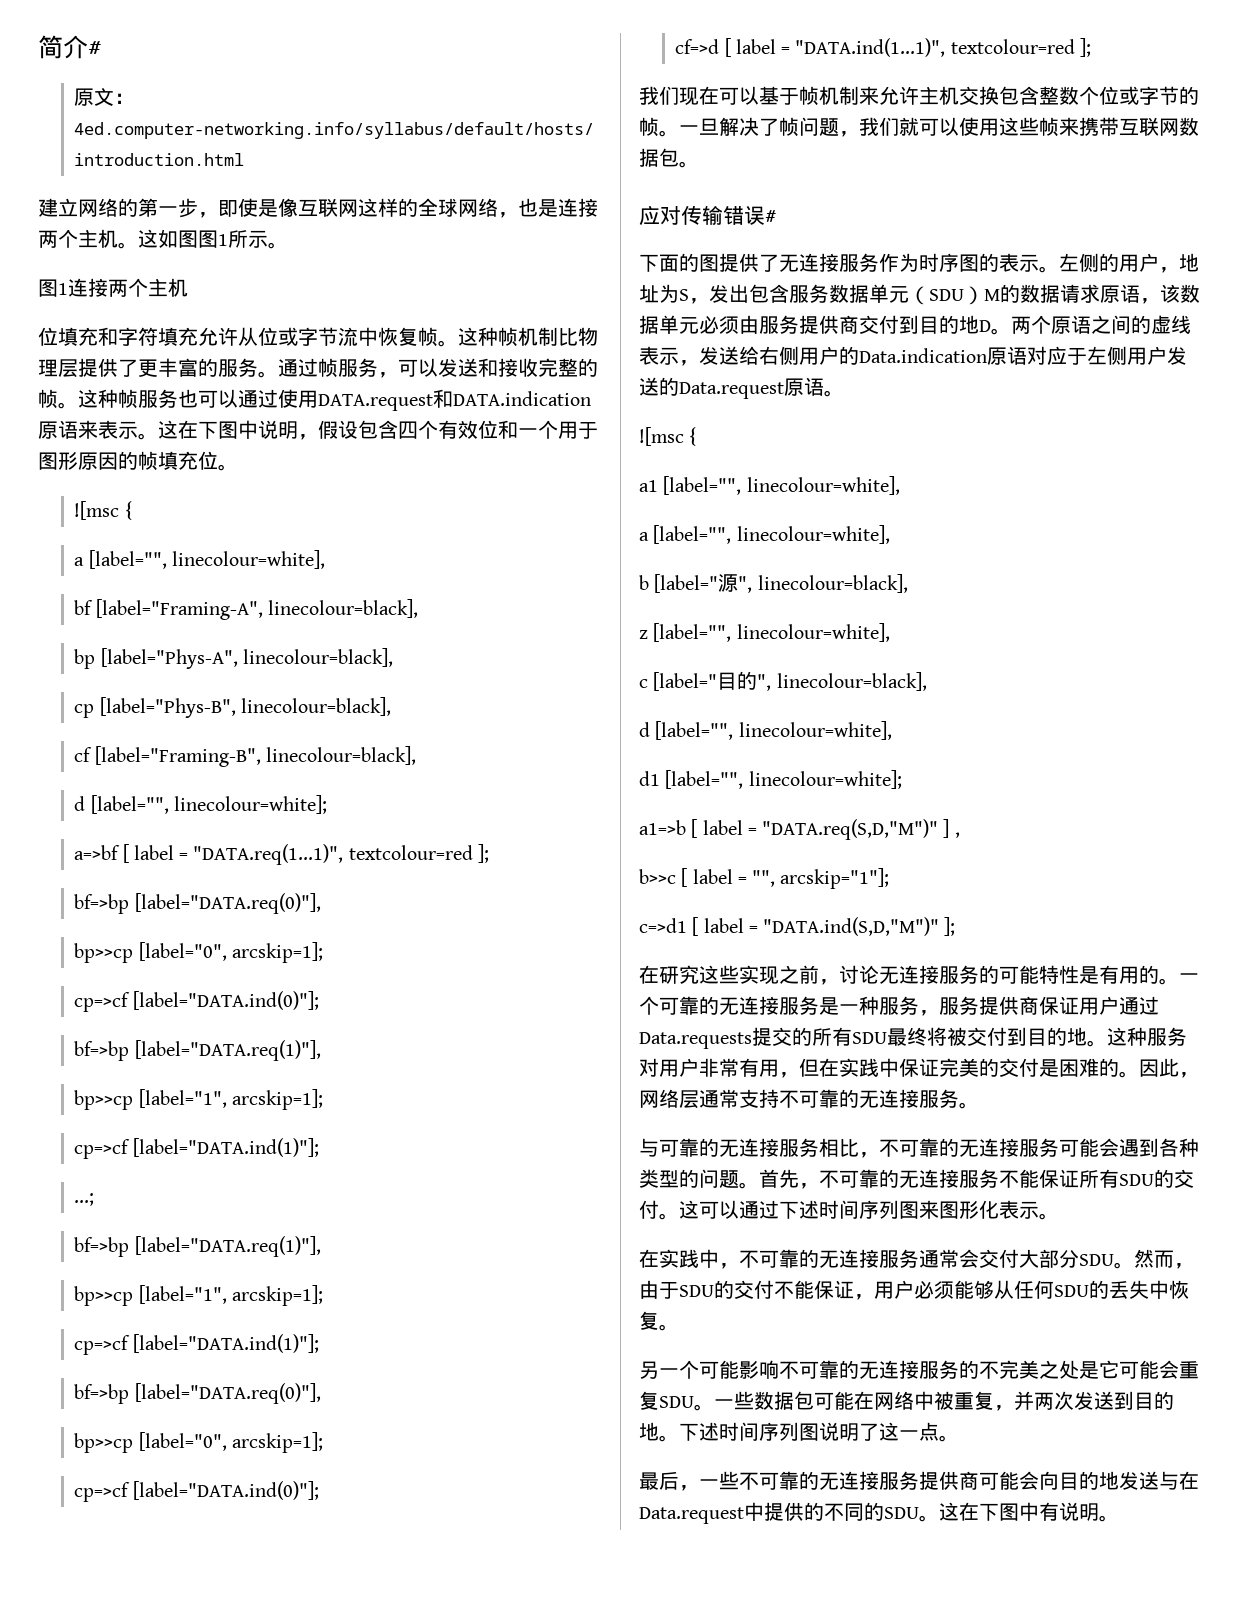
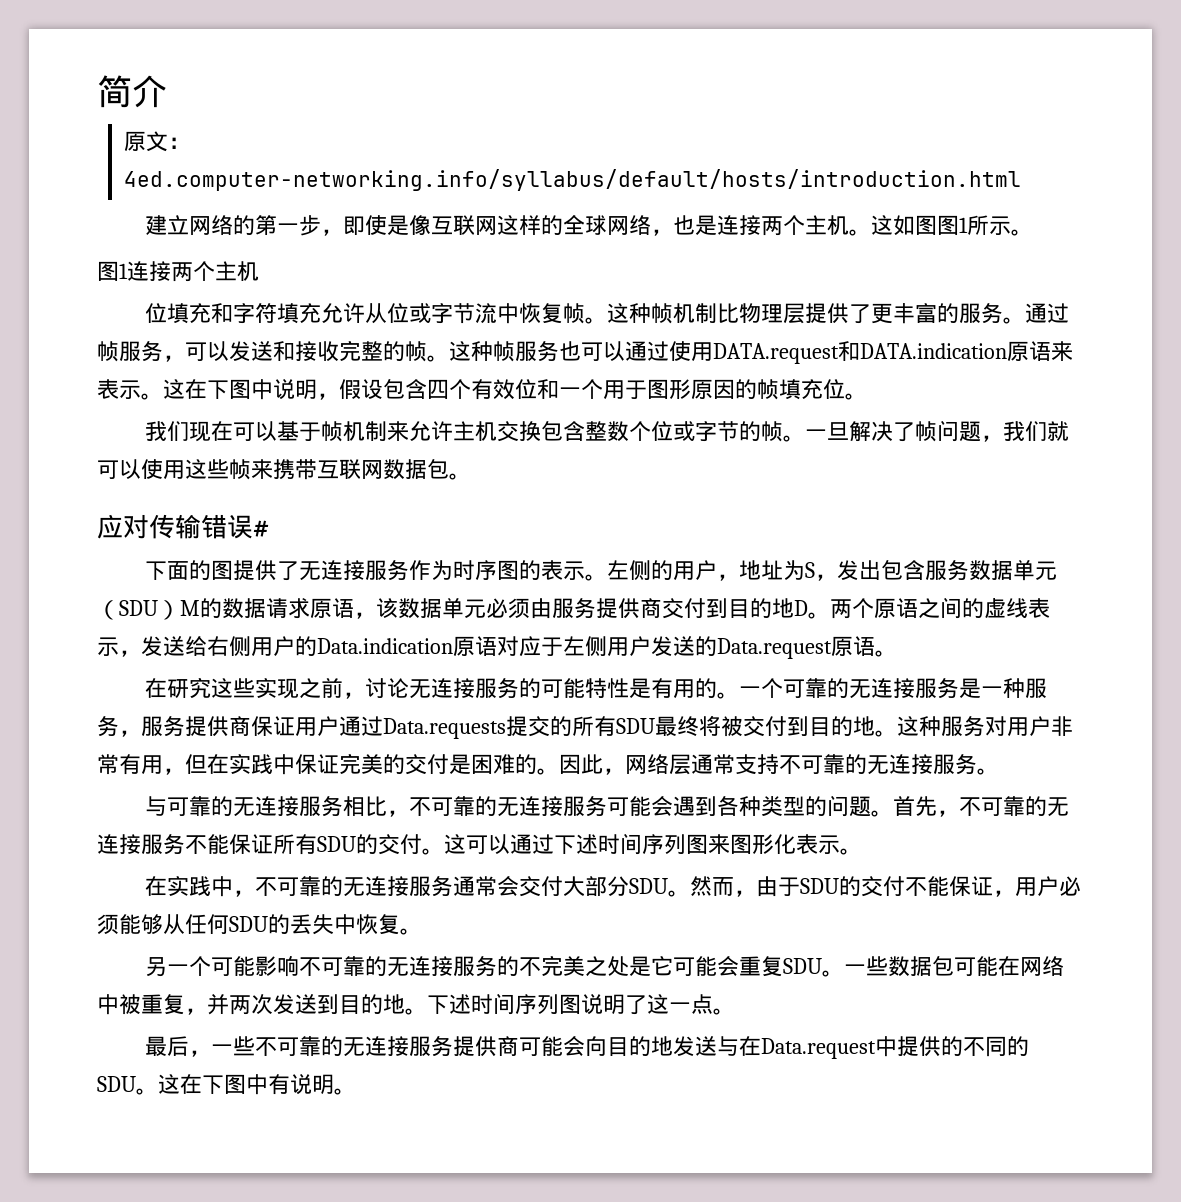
- 简介#
+ 简介
  这在下图中说明，假设包含四个有效位和一个用于图形原因的帧填充位。
- ![msc {
- a [label="", linecolour=white],
- bf [label="Framing-A", linecolour=black],
- bp [label="Phys-A", linecolour=black],
- cp [label="Phys-B", linecolour=black],
- cf [label="Framing-B", linecolour=black],
- d [label="", linecolour=white];
- a=>bf [ label = "DATA.req(1...1)", textcolour=red ];
- bf=>bp [label="DATA.req(0)"],
- bp>>cp [label="0", arcskip=1];
- cp=>cf [label="DATA.ind(0)"];
- bf=>bp [label="DATA.req(1)"],
- bp>>cp [label="1", arcskip=1];
- cp=>cf [label="DATA.ind(1)"];
- ...;
- bf=>bp [label="DATA.req(1)"],
- bp>>cp [label="1", arcskip=1];
- cp=>cf [label="DATA.ind(1)"];
- bf=>bp [label="DATA.req(0)"],
- bp>>cp [label="0", arcskip=1];
- cp=>cf [label="DATA.ind(0)"];
- cf=>d [ label = "DATA.ind(1...1)", textcolour=red ];
  两个原语之间的虚线表示，发送给右侧用户的Data.indication原语对应于左侧用户发送的Data.request原语。
- ![msc {
- a1 [label="", linecolour=white],
- a [label="", linecolour=white],
- b [label="源", linecolour=black],
- z [label="", linecolour=white],
- c [label="目的", linecolour=black],
- d [label="", linecolour=white],
- d1 [label="", linecolour=white];
- a1=>b [ label = "DATA.req(S,D,"M")" ] ,
- b>>c [ label = "", arcskip="1"];
- c=>d1 [ label = "DATA.ind(S,D,"M")" ];

